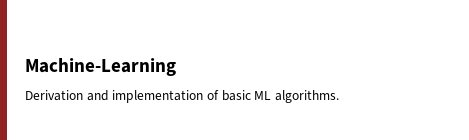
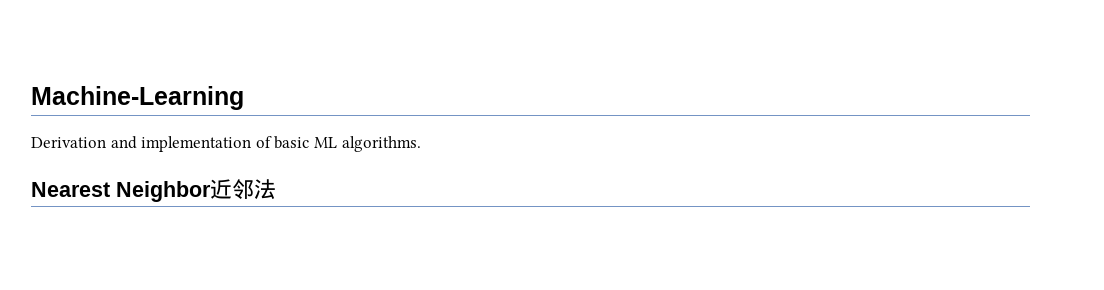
+ Nearest Neighbor近邻法

